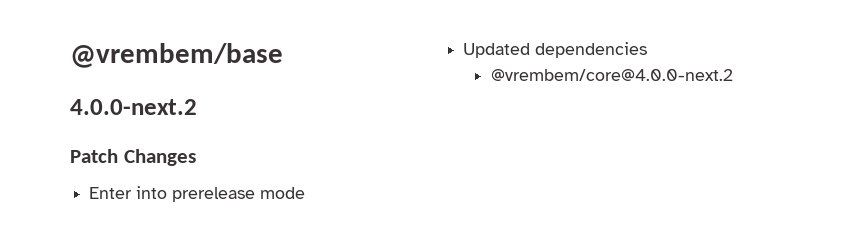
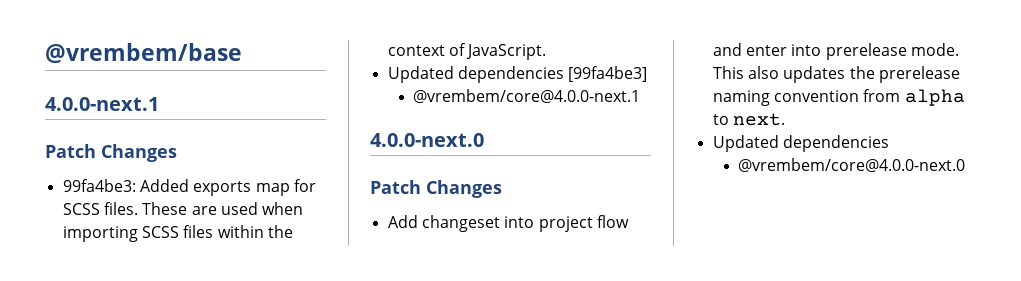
- 4.0.0-next.2
+ 4.0.0-next.1
  Patch Changes
- Enter into prerelease mode
+ 99fa4be3: Added exports map for SCSS files. These are used when importing SCSS files within the context of JavaScript.
+ Updated dependencies [99fa4be3]
+ @vrembem/core@4.0.0-next.1
+ 4.0.0-next.0
+ Patch Changes
+ Add changeset into project flow and enter into prerelease mode. This also updates the prerelease naming convention from alpha to next.
- @vrembem/core@4.0.0-next.2
+ @vrembem/core@4.0.0-next.0

